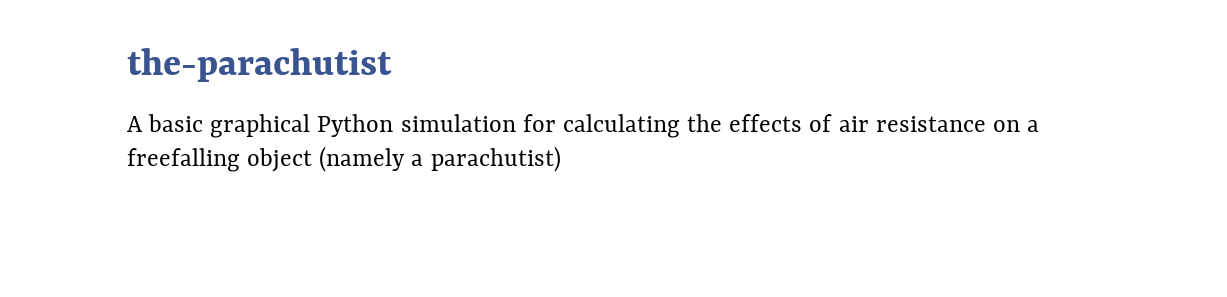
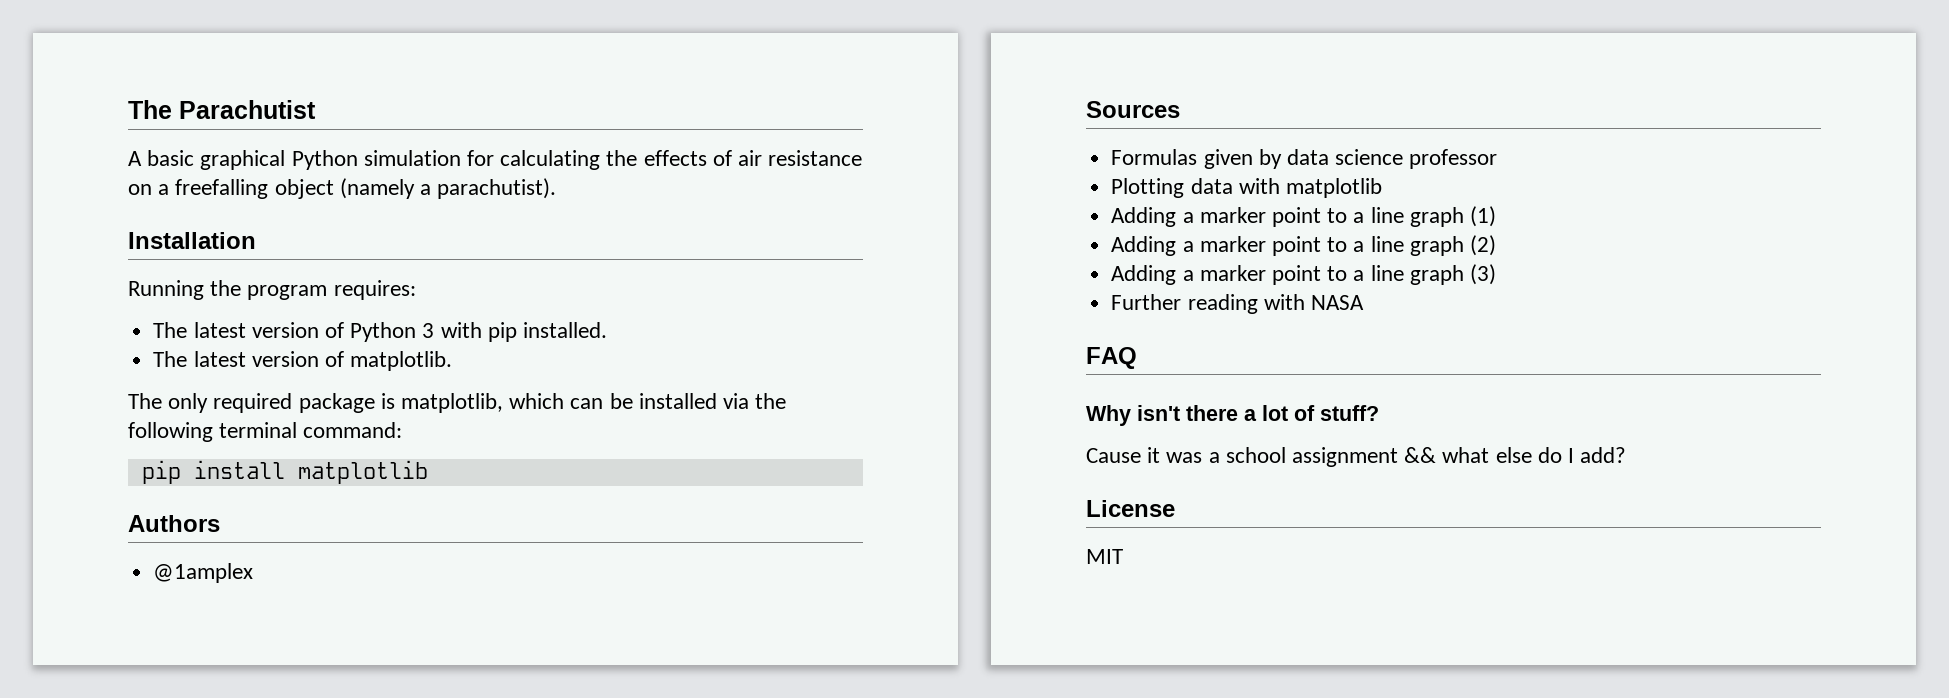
- the-parachutist
+ The Parachutist
- A basic graphical Python simulation for calculating the effects of air resistance on a freefalling object (namely a parachutist)
+ A basic graphical Python simulation for calculating the effects of air resistance on a freefalling object (namely a parachutist).
+ Installation
+ Running the program requires:
+ The latest version of Python 3 with pip installed.
+ The latest version of matplotlib.
+ The only required package is matplotlib, which can be installed via the following terminal command:
+ pip install matplotlib
+ Authors
+ @1amplex
+ Sources
+ Formulas given by data science professor
+ Plotting data with matplotlib
+ Adding a marker point to a line graph (1)
+ Adding a marker point to a line graph (2)
+ Adding a marker point to a line graph (3)
+ Further reading with NASA
+ FAQ
+ Why isn't there a lot of stuff?
+ Cause it was a school assignment && what else do I add?
+ License
+ MIT

